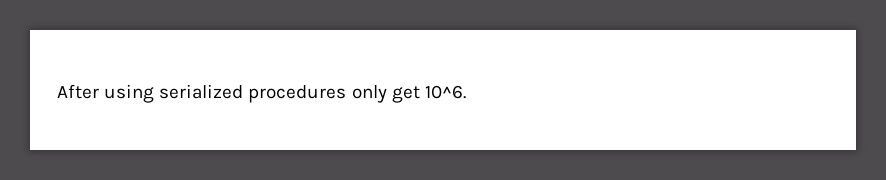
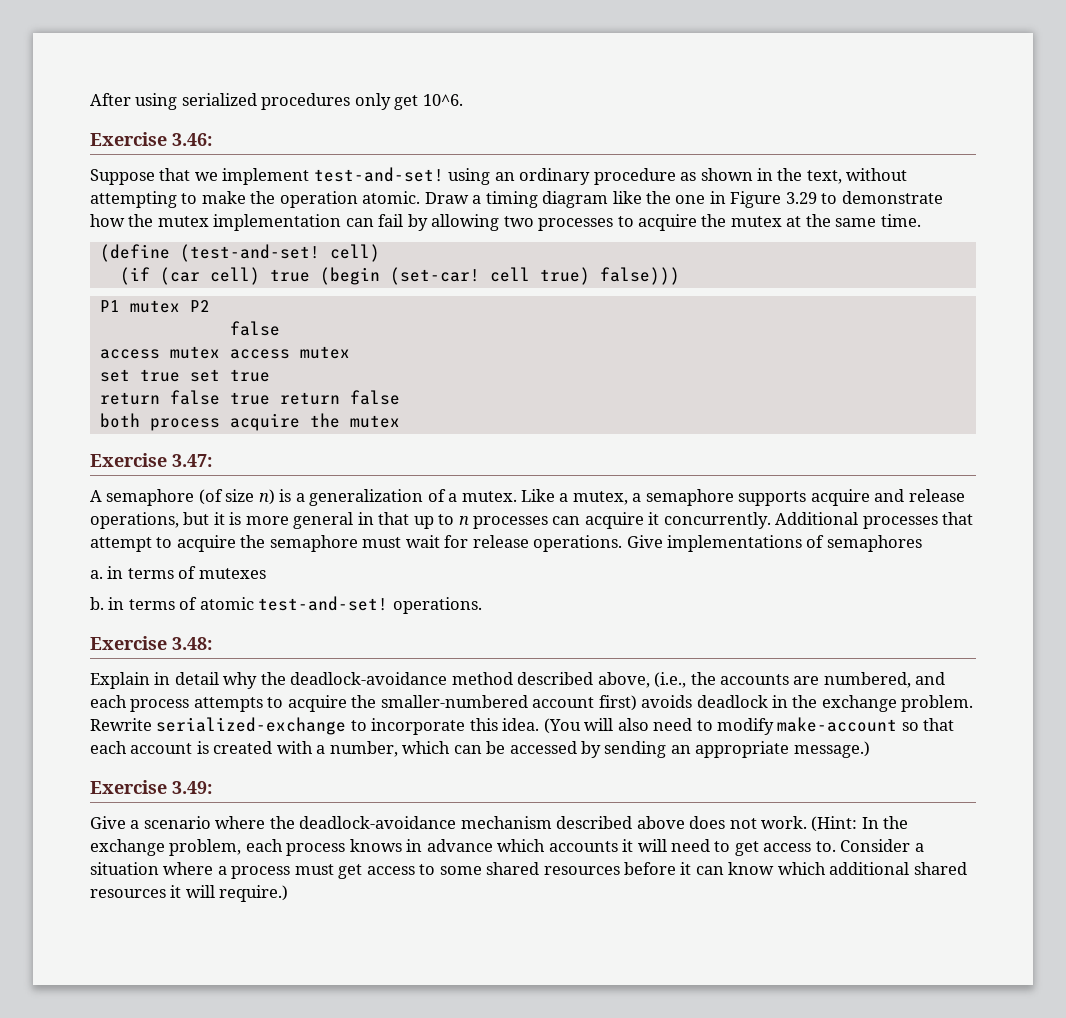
+ Exercise 3.46:
+ Suppose that we implement test-and-set! using an ordinary procedure as shown in the text, without attempting to make the operation atomic. Draw a timing diagram like the one in Figure 3.29 to demonstrate how the mutex implementation can fail by allowing two processes to acquire the mutex at the same time.
+ (define (test-and-set! cell)
+ (if (car cell) true (begin (set-car! cell true) false)))
+ P1 mutex P2
+ false
+ access mutex access mutex
+ set true set true
+ return false true return false
+ both process acquire the mutex
+ Exercise 3.47:
+ A semaphore (of size n) is a generalization of a mutex. Like a mutex, a semaphore supports acquire and release operations, but it is more general in that up to n processes can acquire it concurrently. Additional processes that attempt to acquire the semaphore must wait for release operations. Give implementations of semaphores
+ a. in terms of mutexes
+ b. in terms of atomic test-and-set! operations.
+ Exercise 3.48:
+ Explain in detail why the deadlock-avoidance method described above, (i.e., the accounts are numbered, and each process attempts to acquire the smaller-numbered account first) avoids deadlock in the exchange problem. Rewrite serialized-exchange to incorporate this idea. (You will also need to modify make-account so that each account is created with a number, which can be accessed by sending an appropriate message.)
+ Exercise 3.49:
+ Give a scenario where the deadlock-avoidance mechanism described above does not work. (Hint: In the exchange problem, each process knows in advance which accounts it will need to get access to. Consider a situation where a process must get access to some shared resources before it can know which additional shared resources it will require.)

